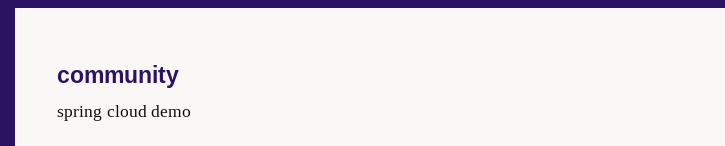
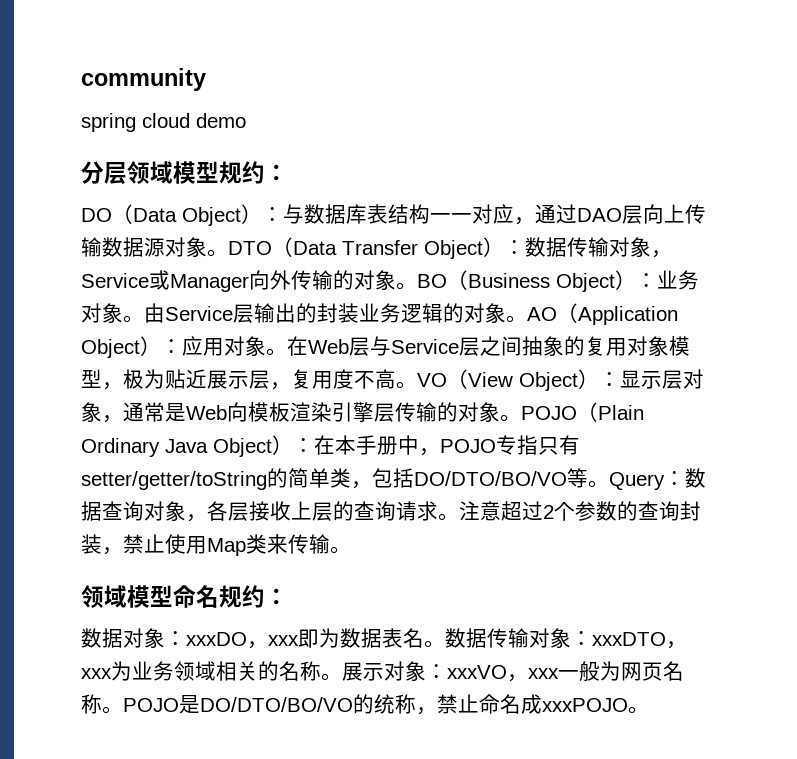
+ 分层领域模型规约：
+ DO（Data Object）：与数据库表结构一一对应，通过DAO层向上传输数据源对象。DTO（Data Transfer Object）：数据传输对象，Service或Manager向外传输的对象。BO（Business Object）：业务对象。由Service层输出的封装业务逻辑的对象。AO（Application Object）：应用对象。在Web层与Service层之间抽象的复用对象模型，极为贴近展示层，复用度不高。VO（View Object）：显示层对象，通常是Web向模板渲染引擎层传输的对象。POJO（Plain Ordinary Java Object）：在本手册中，POJO专指只有setter/getter/toString的简单类，包括DO/DTO/BO/VO等。Query：数据查询对象，各层接收上层的查询请求。注意超过2个参数的查询封装，禁止使用Map类来传输。
+ 领域模型命名规约：
+ 数据对象：xxxDO，xxx即为数据表名。数据传输对象：xxxDTO，xxx为业务领域相关的名称。展示对象：xxxVO，xxx一般为网页名称。POJO是DO/DTO/BO/VO的统称，禁止命名成xxxPOJO。

